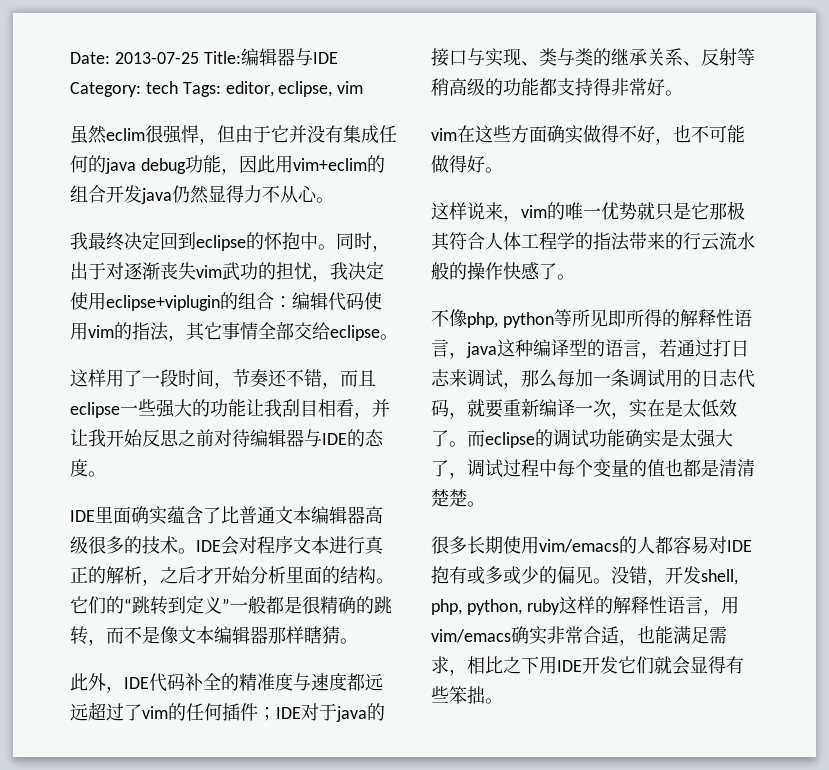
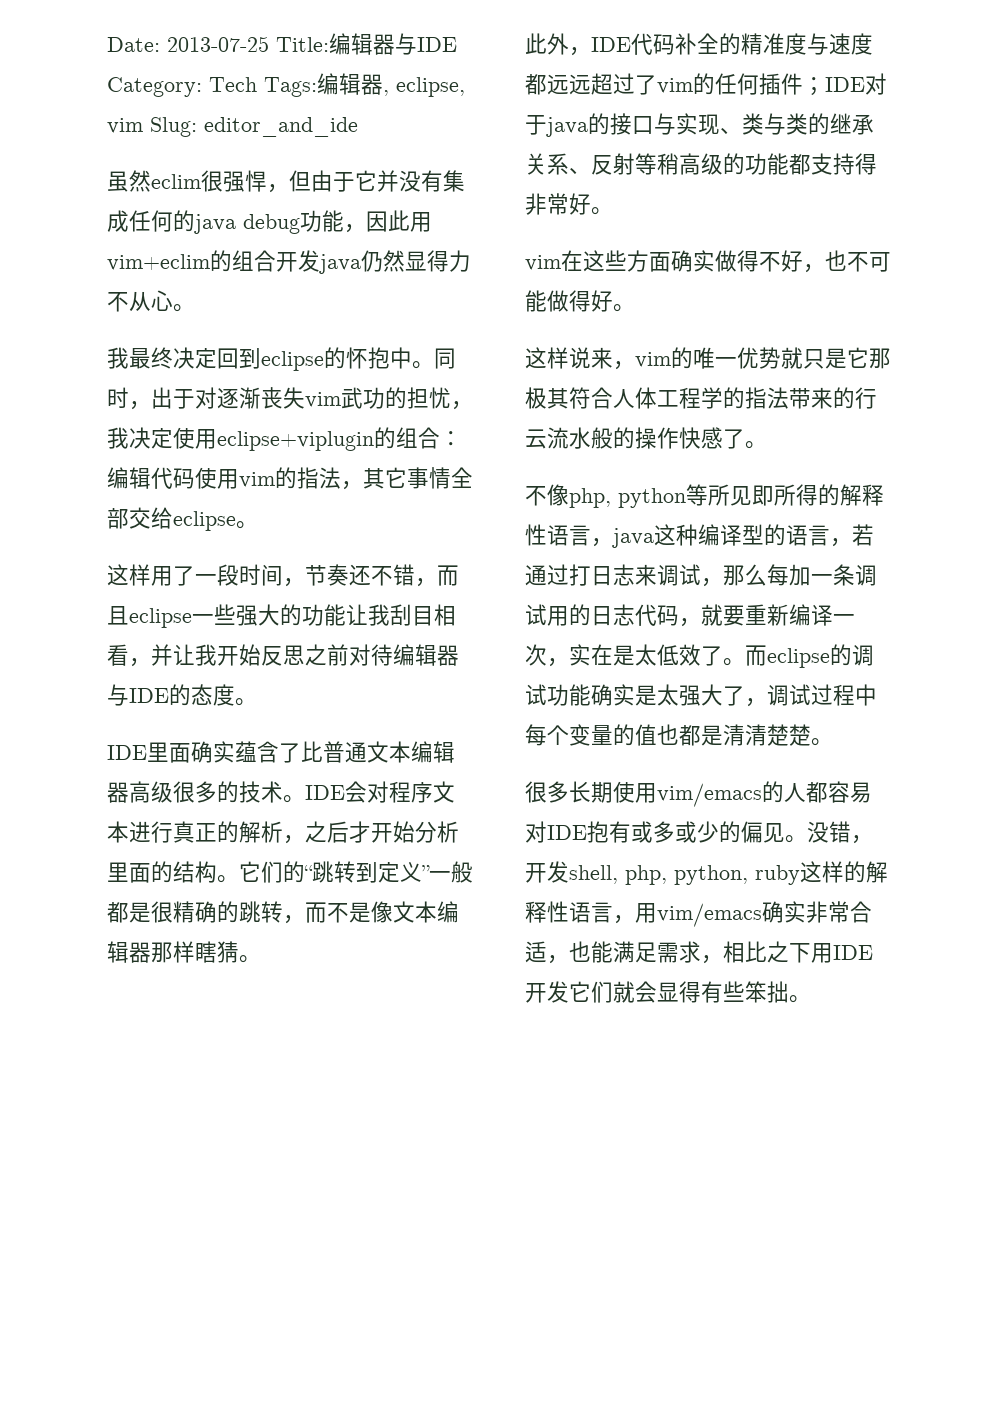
- Date: 2013-07-25 Title:编辑器与IDE Category: tech Tags: editor, eclipse, vim
+ Date: 2013-07-25 Title:编辑器与IDE Category: Tech Tags:编辑器, eclipse, vim Slug: editor_and_ide

